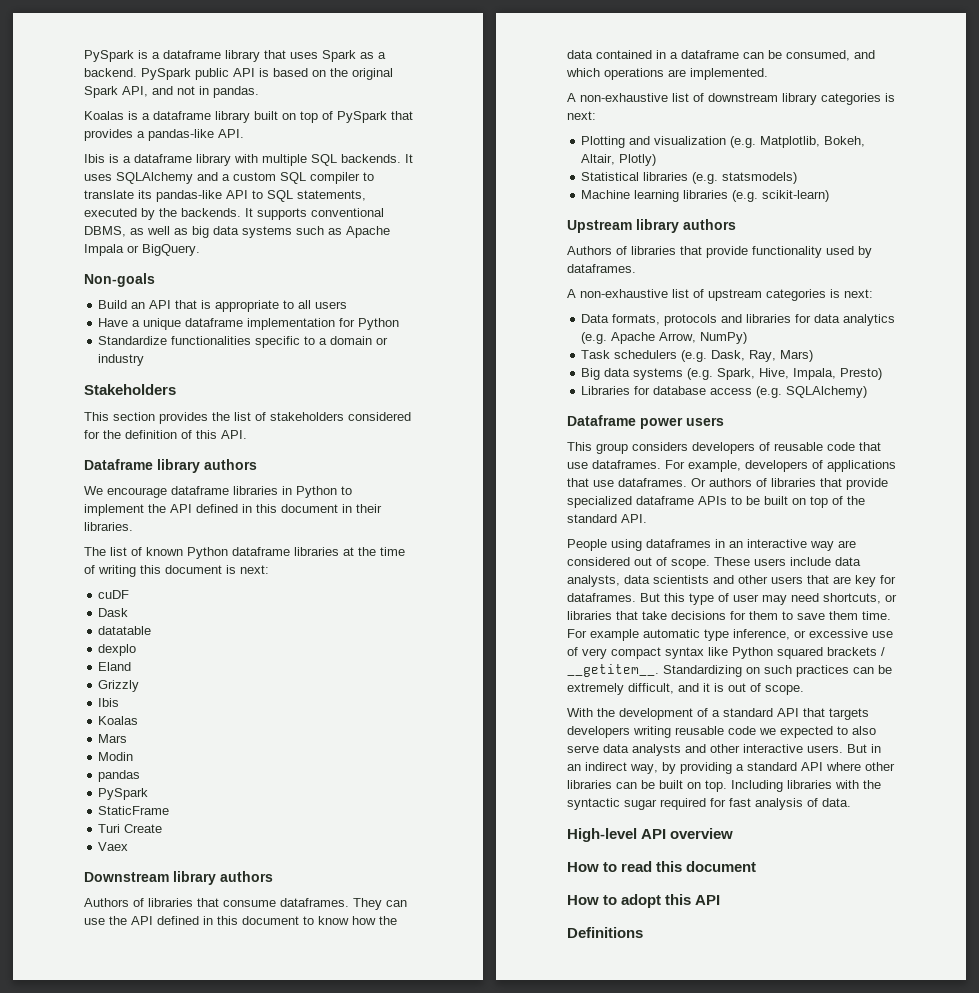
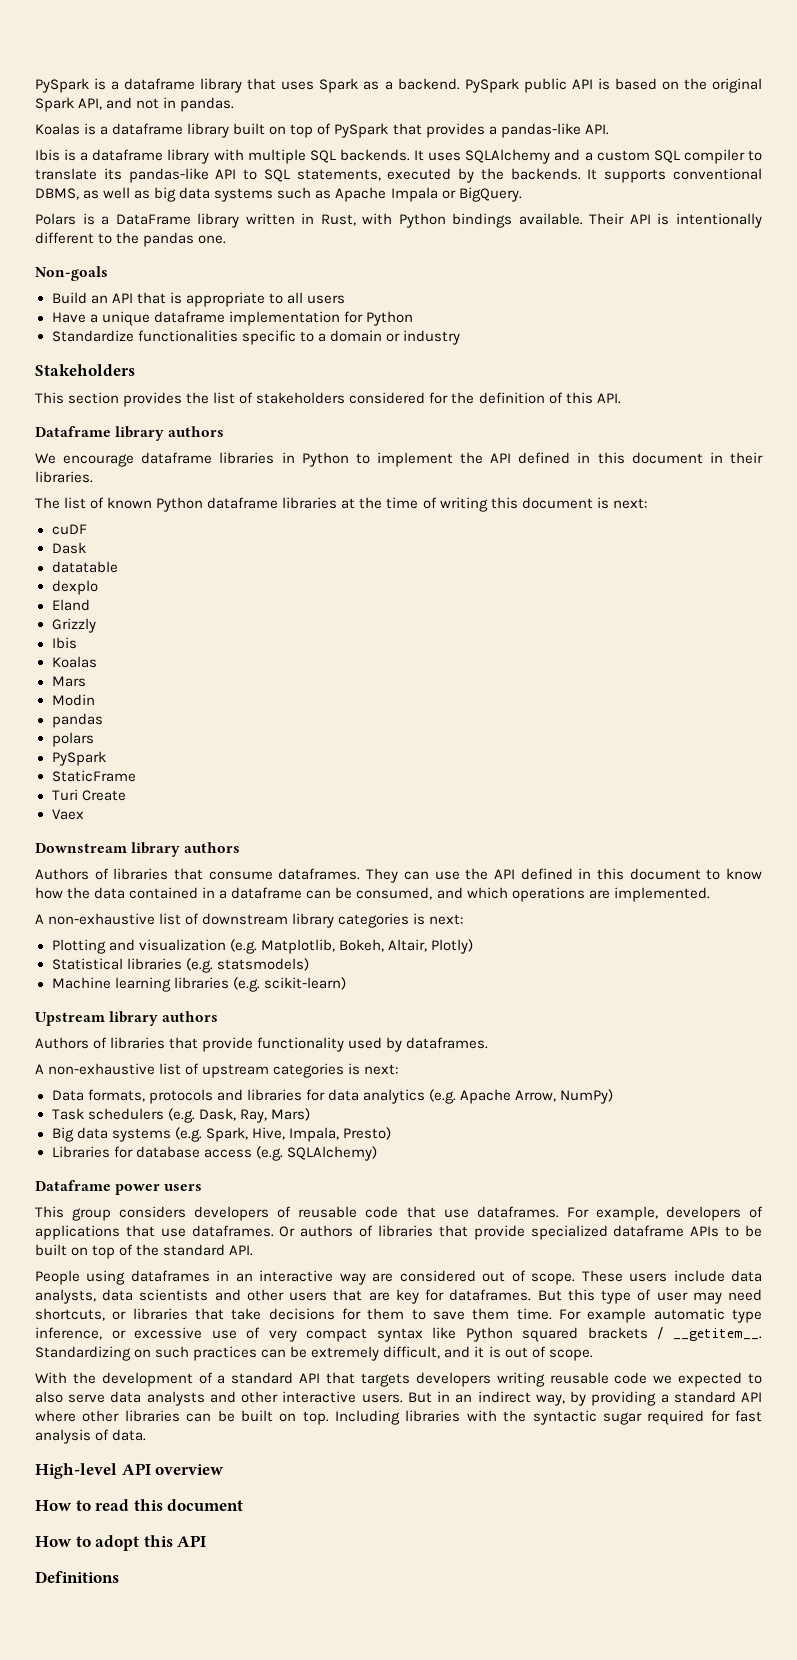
+ Polars is a DataFrame library written in Rust, with Python bindings available. Their API is intentionally different to the pandas one.
+ polars

